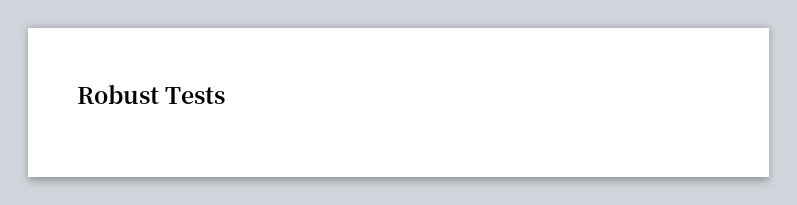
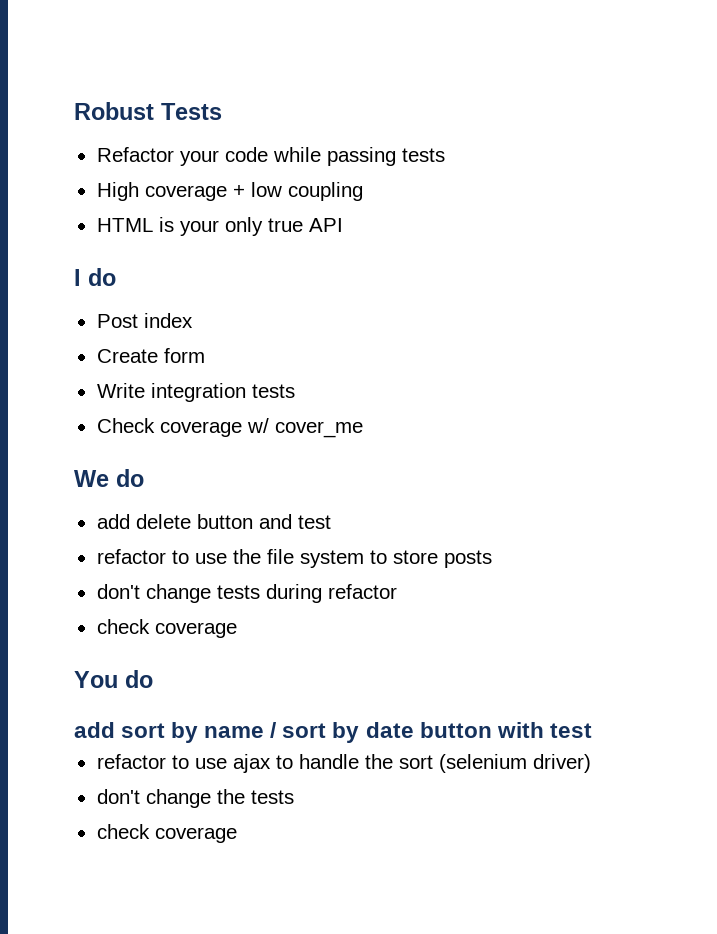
+ Refactor your code while passing tests
+ High coverage + low coupling
+ HTML is your only true API
+ I do
+ Post index
+ Create form
+ Write integration tests
+ Check coverage w/ cover_me
+ We do
+ add delete button and test
+ refactor to use the file system to store posts
+ don't change tests during refactor
+ check coverage
+ You do
+ add sort by name / sort by date button with test
+ refactor to use ajax to handle the sort (selenium driver)
+ don't change the tests
+ check coverage

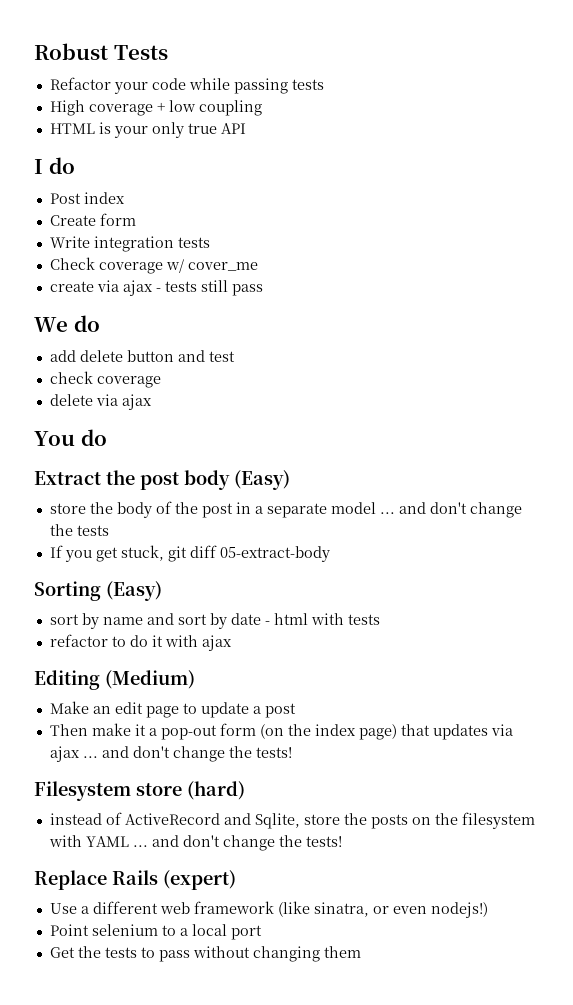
+ create via ajax - tests still pass
- refactor to use the file system to store posts
- don't change tests during refactor
  check coverage
+ delete via ajax
- add sort by name / sort by date button with test
- refactor to use ajax to handle the sort (selenium driver)
- don't change the tests
- check coverage
+ Extract the post body (Easy)
+ store the body of the post in a separate model ... and don't change the tests
+ If you get stuck, git diff 05-extract-body
+ Sorting (Easy)
+ sort by name and sort by date - html with tests
+ refactor to do it with ajax
+ Editing (Medium)
+ Make an edit page to update a post
+ Then make it a pop-out form (on the index page) that updates via ajax ... and don't change the tests!
+ Filesystem store (hard)
+ instead of ActiveRecord and Sqlite, store the posts on the filesystem with YAML ... and don't change the tests!
+ Replace Rails (expert)
+ Use a different web framework (like sinatra, or even nodejs!)
+ Point selenium to a local port
+ Get the tests to pass without changing them

